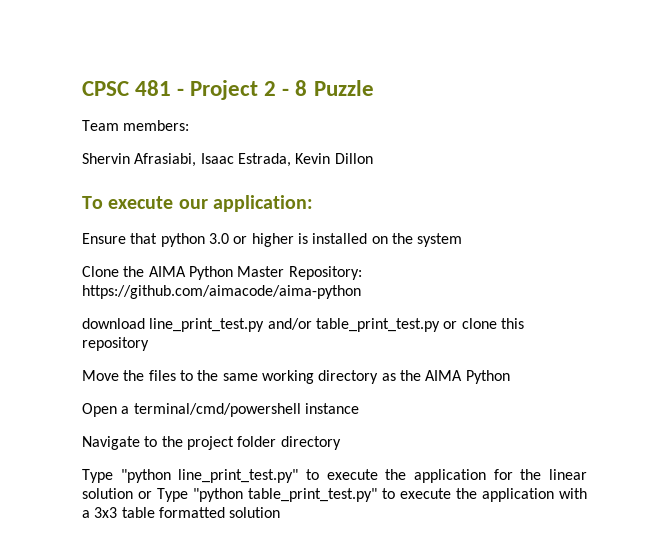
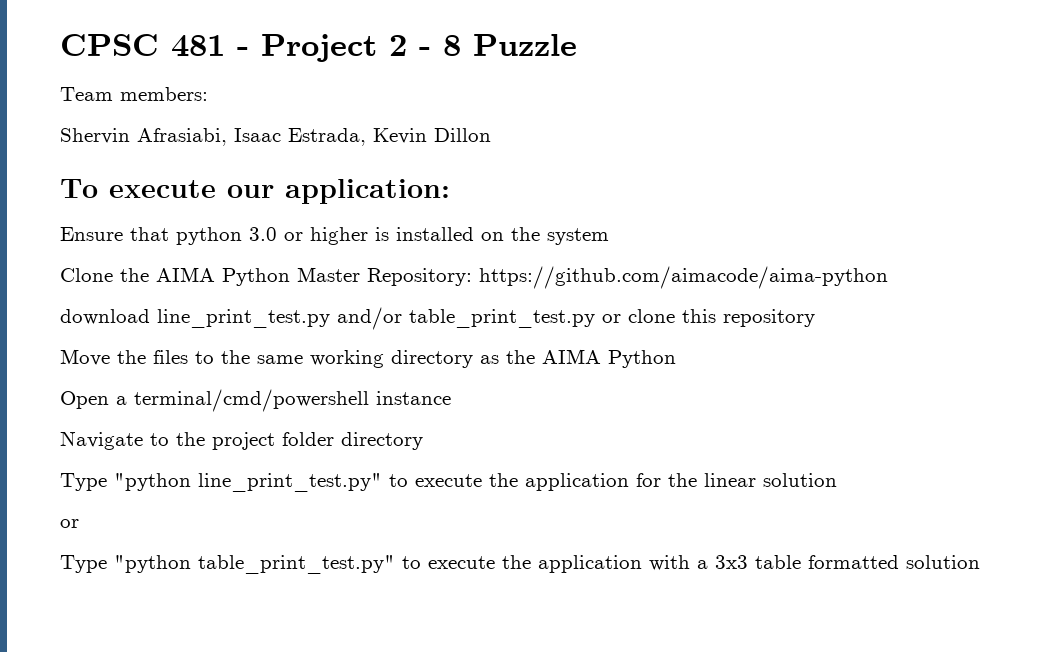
- Type "python line_print_test.py" to execute the application for the linear solution or Type "python table_print_test.py" to execute the application with a 3x3 table formatted solution
+ Type "python line_print_test.py" to execute the application for the linear solution
+ or
+ Type "python table_print_test.py" to execute the application with a 3x3 table formatted solution

